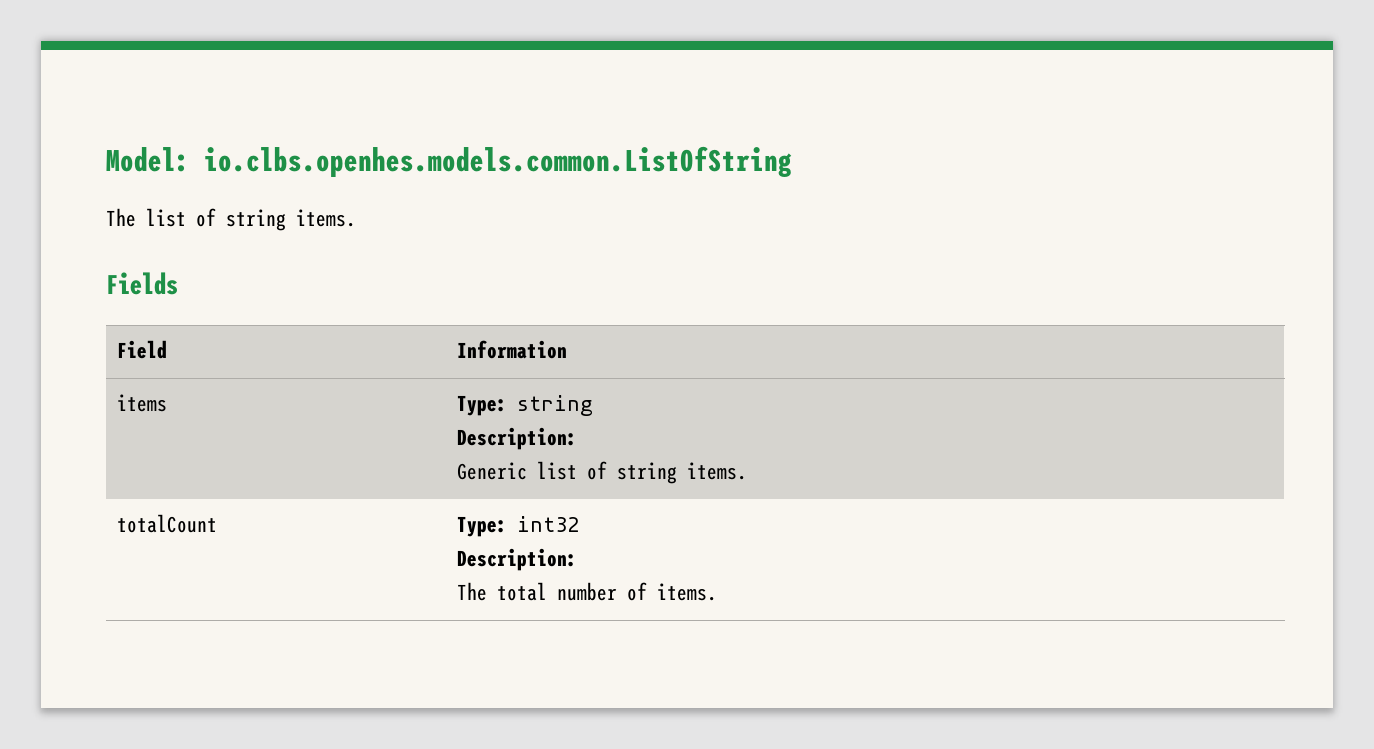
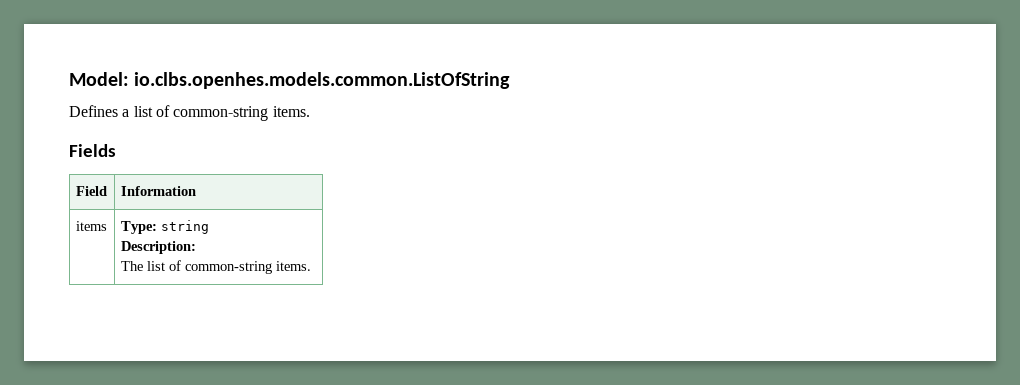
- The list of string items.
+ Defines a list of common-string items.
  items | Type: string
  Description:
- Generic list of string items.
- totalCount | Type: int32
- Description:
- The total number of items.
+ The list of common-string items.

